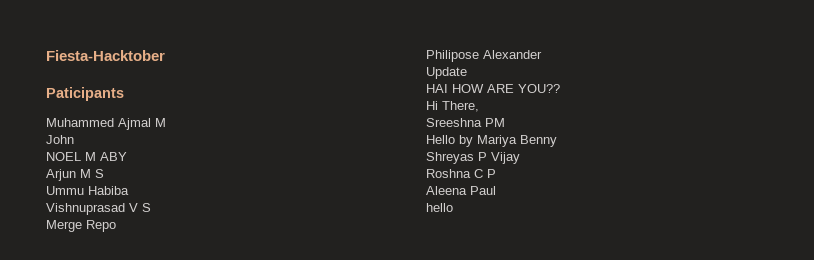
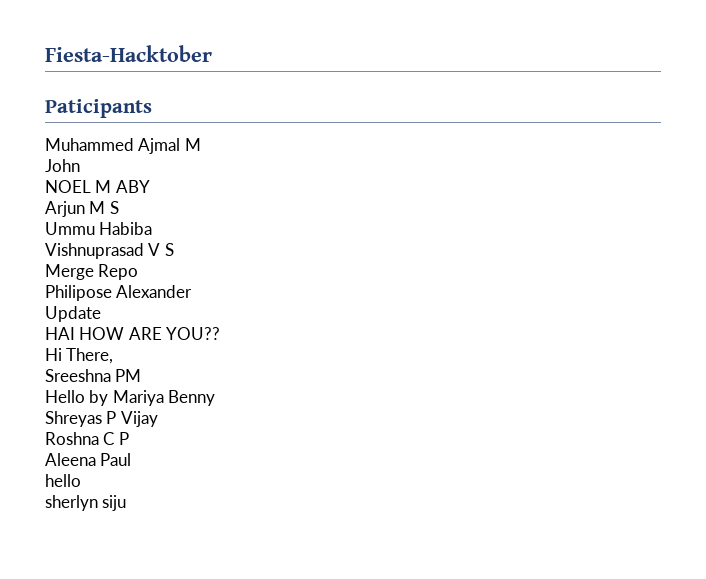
+ sherlyn siju

